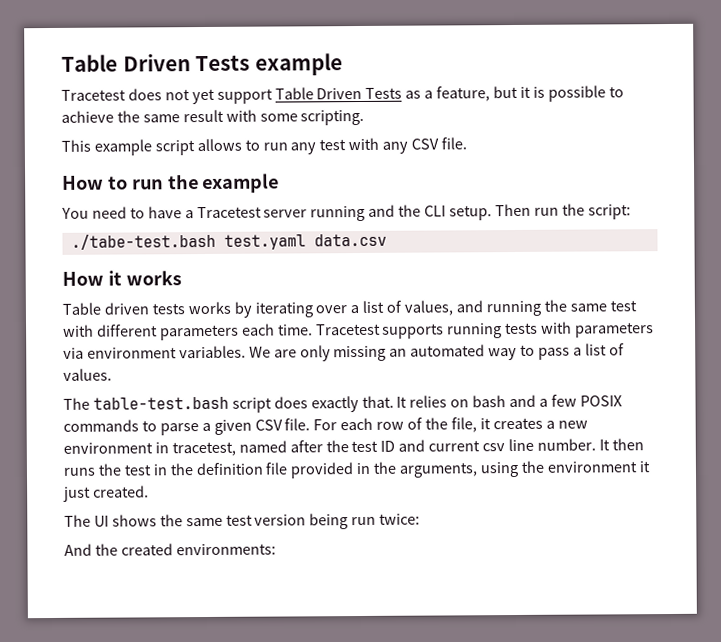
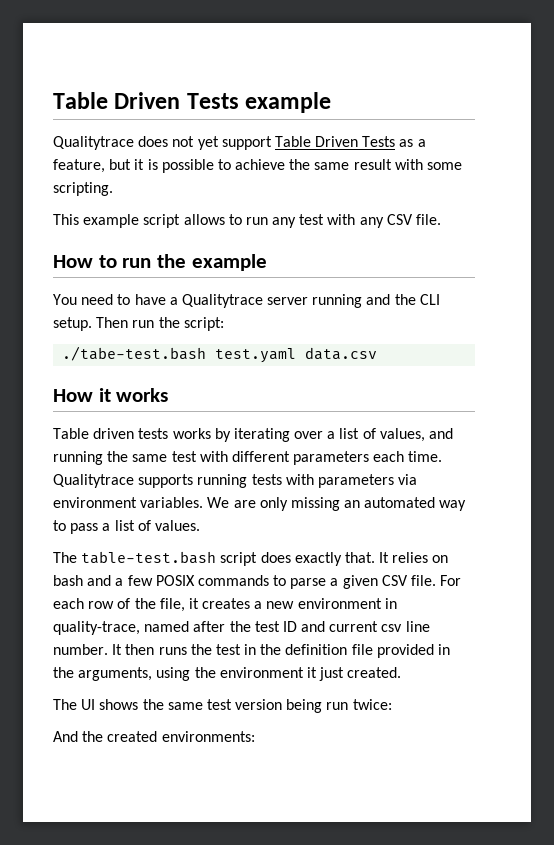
- Tracetest does not yet support Table Driven Tests as a feature, but it is possible to achieve the same result with some scripting.
+ Qualitytrace does not yet support Table Driven Tests as a feature, but it is possible to achieve the same result with some scripting.
- You need to have a Tracetest server running and the CLI setup.
+ You need to have a Qualitytrace server running and the CLI setup.
- Tracetest supports running tests with parameters via environment variables.
+ Qualitytrace supports running tests with parameters via environment variables.
- For each row of the file, it creates a new environment in tracetest, named after the test ID and current csv line number.
+ For each row of the file, it creates a new environment in quality-trace, named after the test ID and current csv line number.

